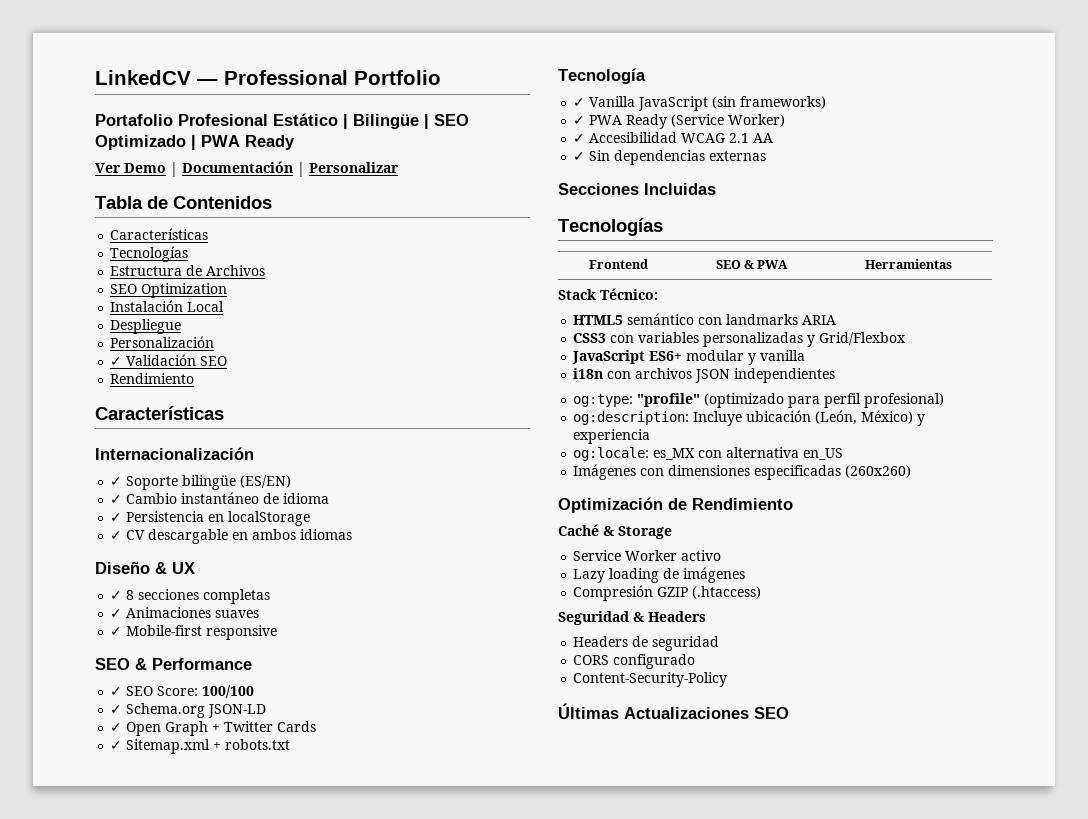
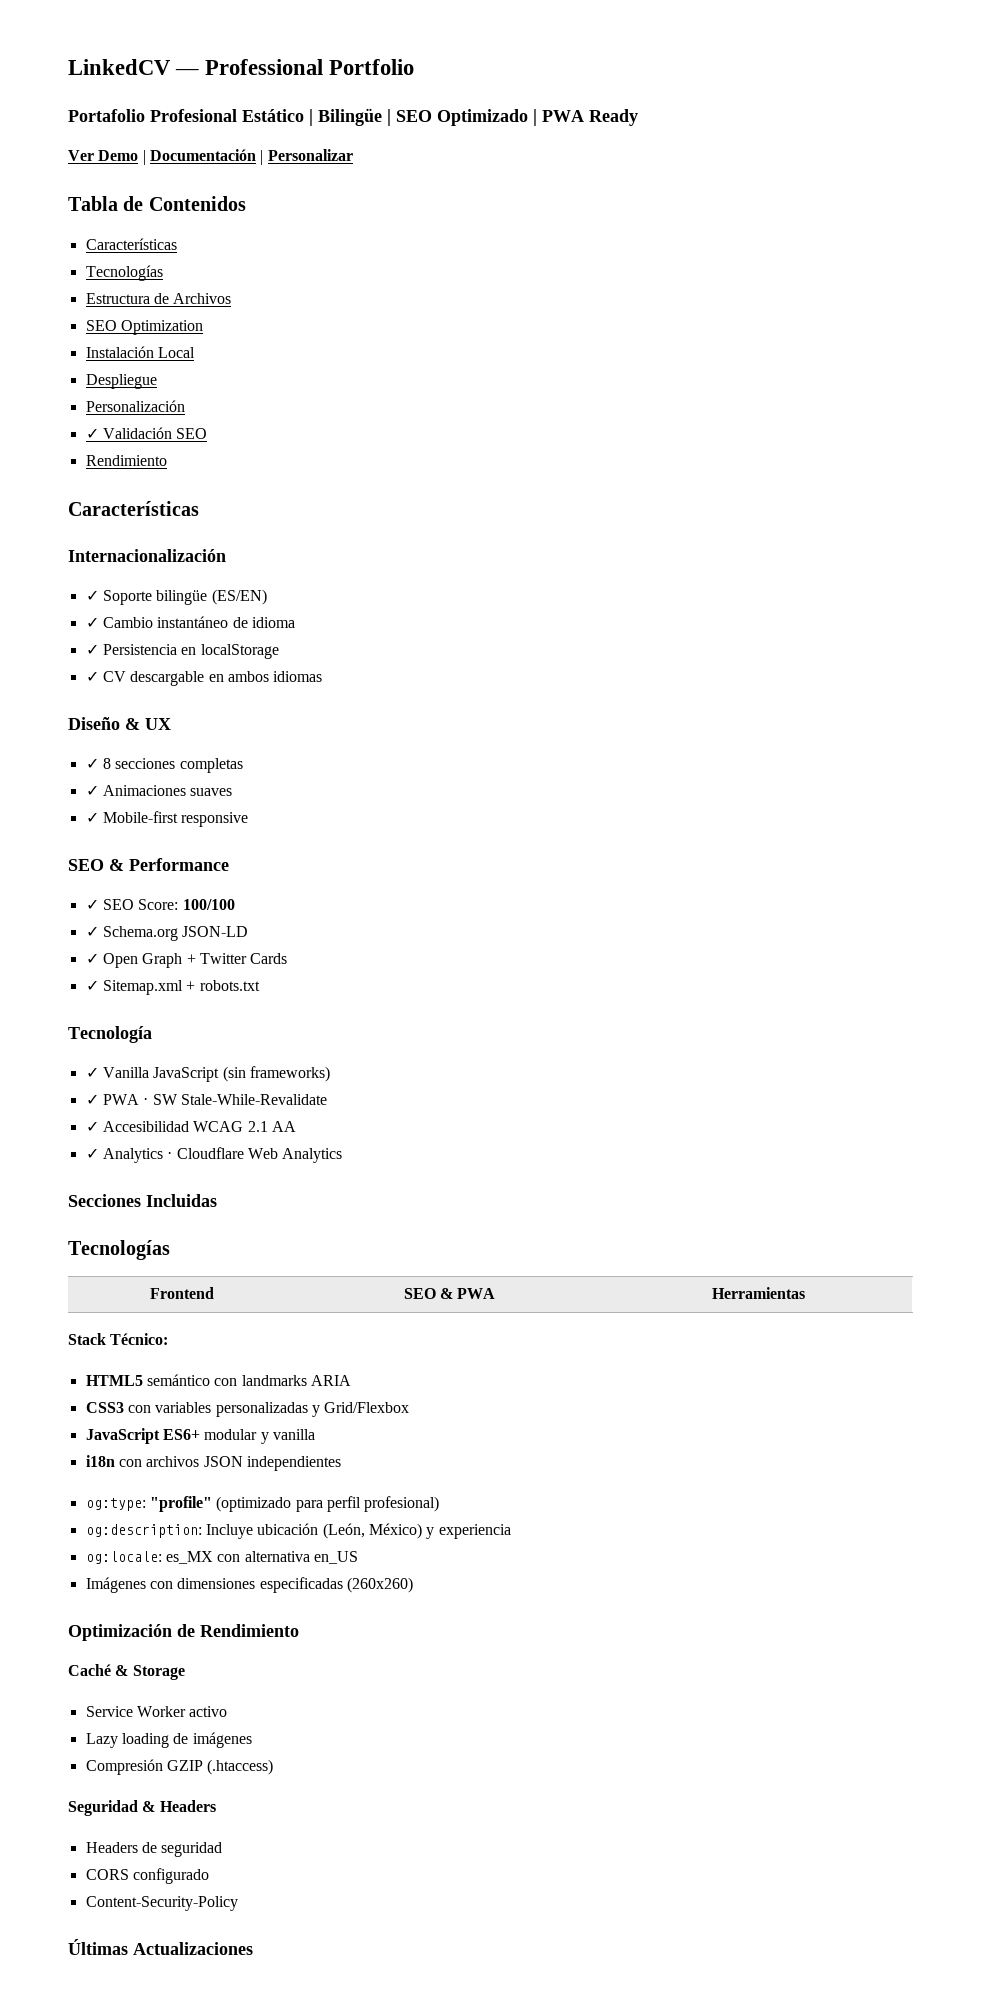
- ✓ PWA Ready (Service Worker)
+ ✓ PWA · SW Stale-While-Revalidate
- ✓ Sin dependencias externas
+ ✓ Analytics · Cloudflare Web Analytics
- Últimas Actualizaciones SEO
+ Últimas Actualizaciones

